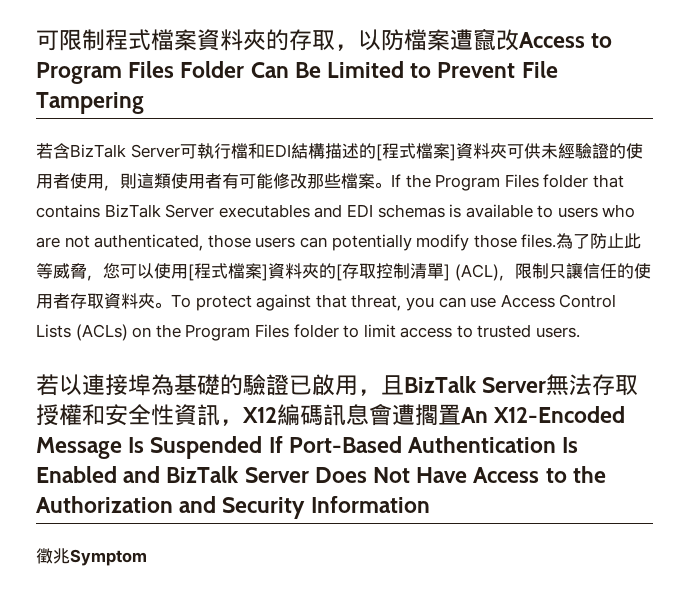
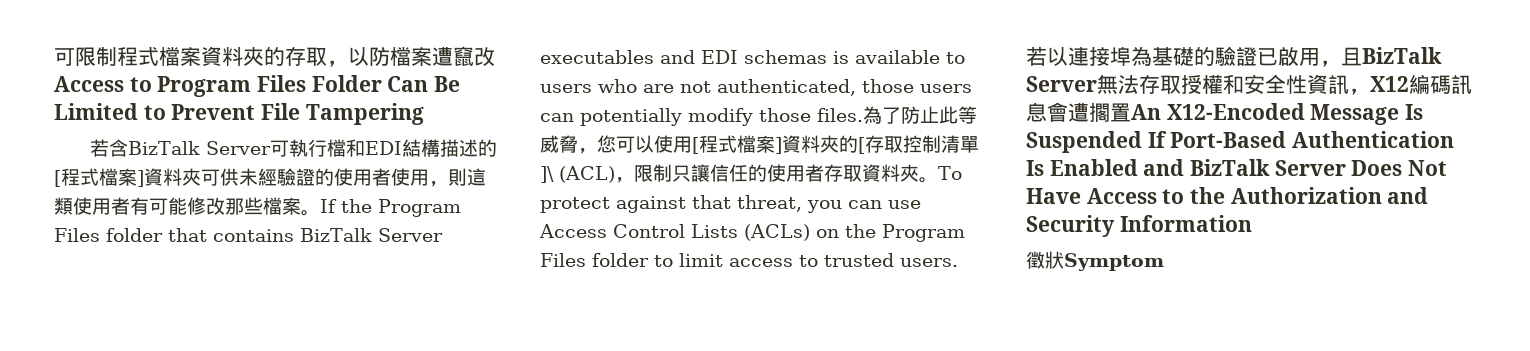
- 為了防止此等威脅，您可以使用[程式檔案]資料夾的[存取控制清單] (ACL)，限制只讓信任的使用者存取資料夾。
+ 為了防止此等威脅，您可以使用[程式檔案]資料夾的[存取控制清單]\ (ACL)，限制只讓信任的使用者存取資料夾。
- 徵兆Symptom
+ 徵狀Symptom

